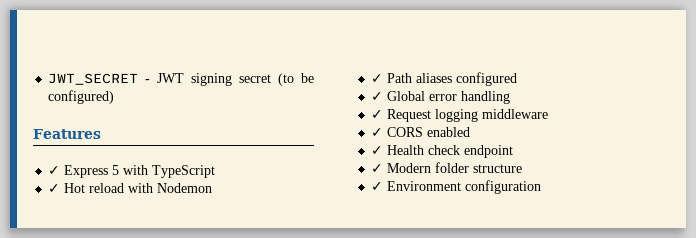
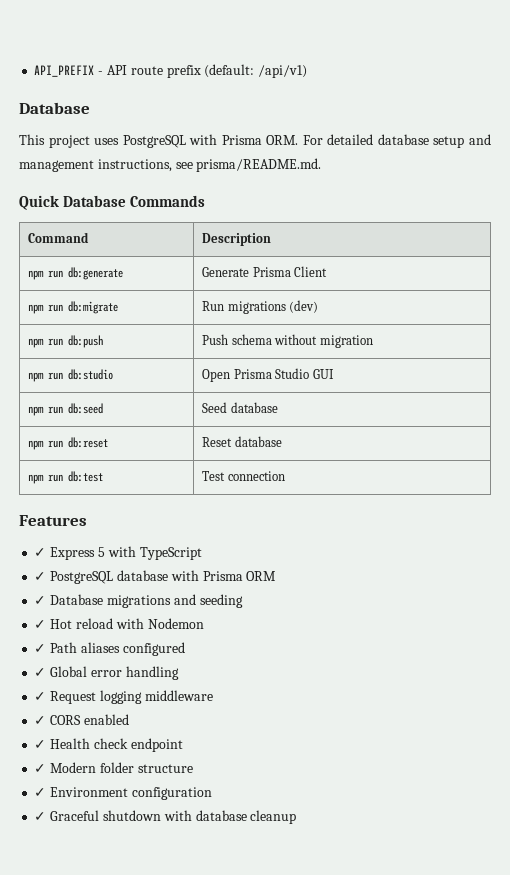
- JWT_SECRET - JWT signing secret (to be configured)
+ API_PREFIX - API route prefix (default: /api/v1)
+ Database
+ This project uses PostgreSQL with Prisma ORM. For detailed database setup and management instructions, see prisma/README.md.
+ Quick Database Commands
+ Command | Description
+ npm run db:generate | Generate Prisma Client
+ npm run db:migrate | Run migrations (dev)
+ npm run db:push | Push schema without migration
+ npm run db:studio | Open Prisma Studio GUI
+ npm run db:seed | Seed database
+ npm run db:reset | Reset database
+ npm run db:test | Test connection
+ ✓ PostgreSQL database with Prisma ORM
+ ✓ Database migrations and seeding
+ ✓ Graceful shutdown with database cleanup

